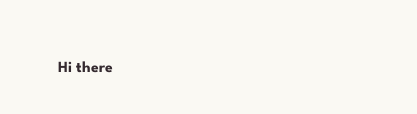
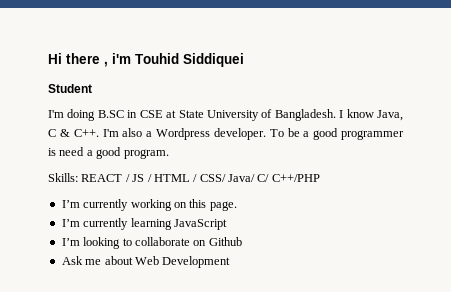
- Hi there
+ Hi there , i'm Touhid Siddiquei
+ Student
+ I'm doing B.SC in CSE at State University of Bangladesh. I know Java, C & C++. I'm also a Wordpress developer. To be a good programmer is need a good program.
+ Skills: REACT / JS / HTML / CSS/ Java/ C/ C++/PHP
+ I’m currently working on this page.
+ I’m currently learning JavaScript
+ I’m looking to collaborate on Github
+ Ask me about Web Development

